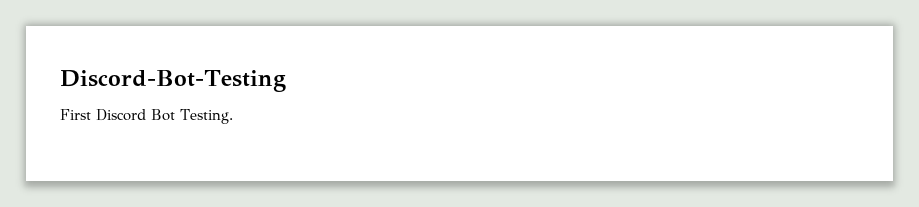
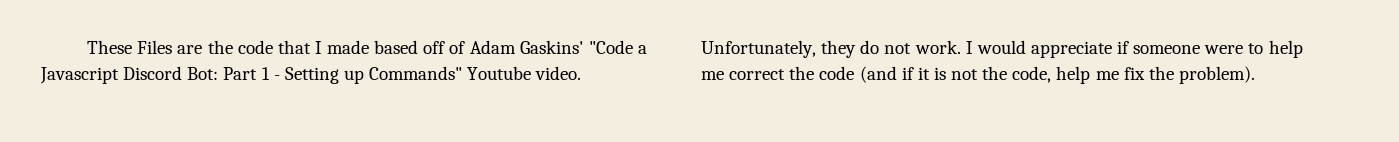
- Discord-Bot-Testing
- First Discord Bot Testing.
+ These Files are the code that I made based off of Adam Gaskins' "Code a Javascript Discord Bot: Part 1 - Setting up Commands" Youtube video. Unfortunately, they do not work. I would appreciate if someone were to help me correct the code (and if it is not the code, help me fix the problem).

